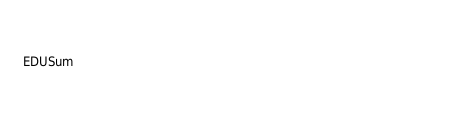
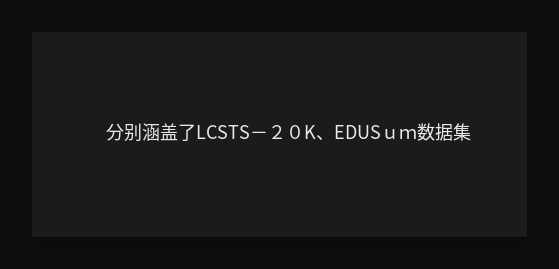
- EDUSum
+ 分别涵盖了LCSTS－２０K、EDUSｕｍ数据集

